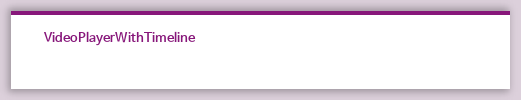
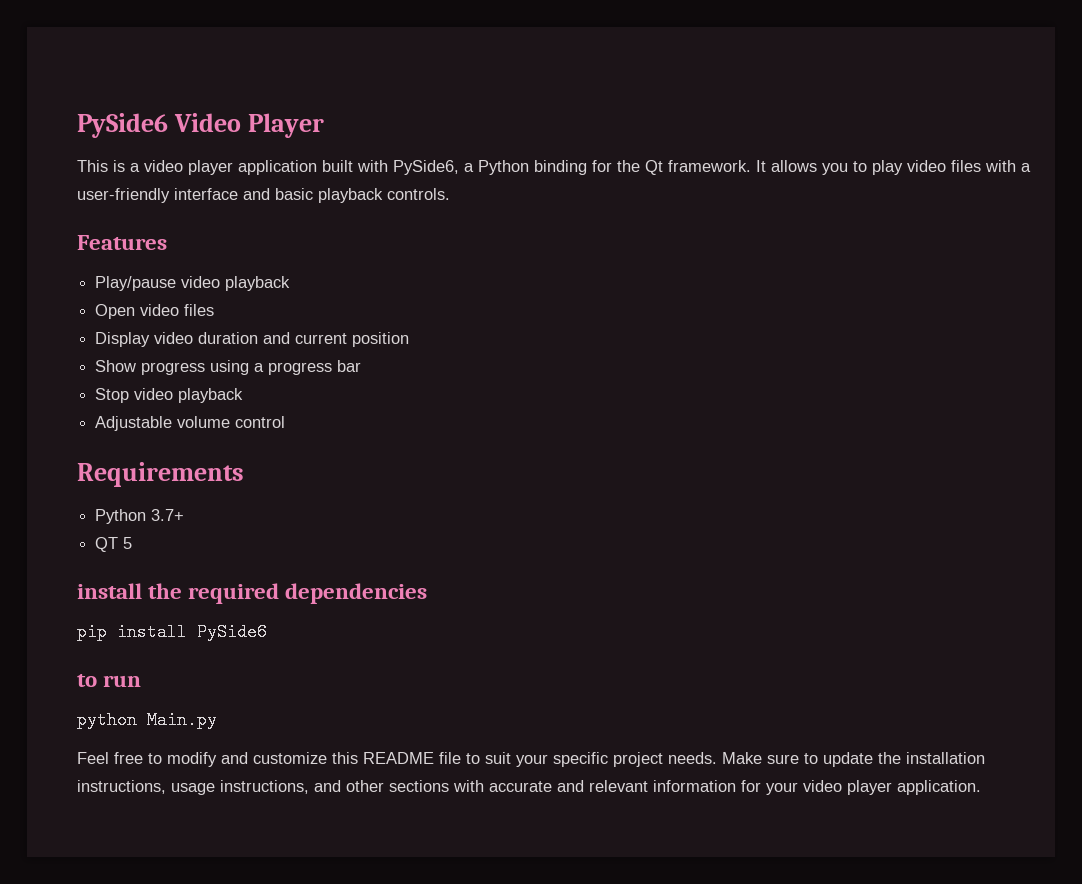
- VideoPlayerWithTimeline
+ PySide6 Video Player
+ This is a video player application built with PySide6, a Python binding for the Qt framework. It allows you to play video files with a user-friendly interface and basic playback controls.
+ Features
+ Play/pause video playback
+ Open video files
+ Display video duration and current position
+ Show progress using a progress bar
+ Stop video playback
+ Adjustable volume control
+ Requirements
+ Python 3.7+
+ QT 5
+ install the required dependencies
+ pip install PySide6
+ to run
+ python Main.py
+ Feel free to modify and customize this README file to suit your specific project needs. Make sure to update the installation instructions, usage instructions, and other sections with accurate and relevant information for your video player application.

